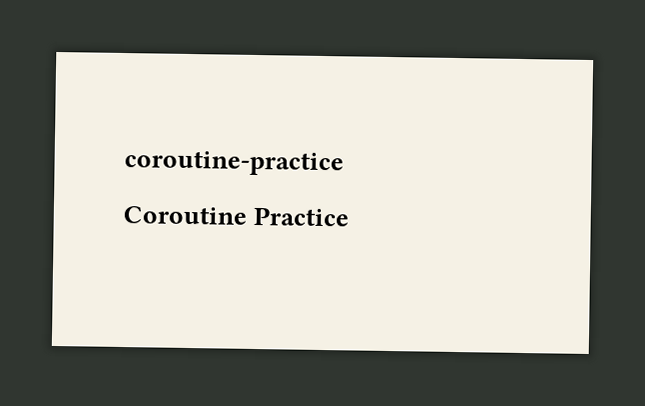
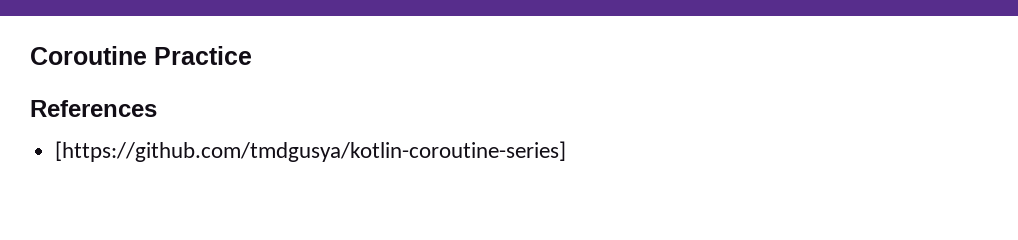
- coroutine-practice
+ References
+ [https://github.com/tmdgusya/kotlin-coroutine-series]

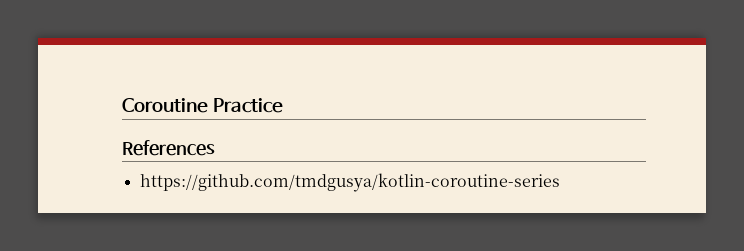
- [https://github.com/tmdgusya/kotlin-coroutine-series]
+ https://github.com/tmdgusya/kotlin-coroutine-series

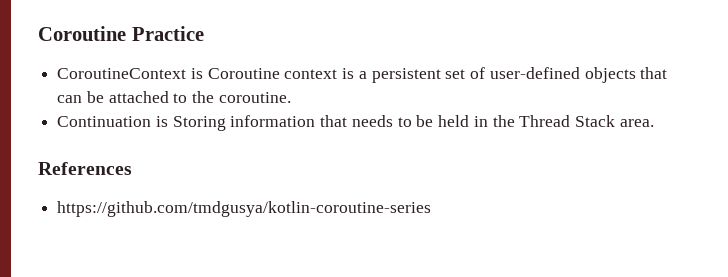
+ CoroutineContext is Coroutine context is a persistent set of user-defined objects that can be attached to the coroutine.
+ Continuation is Storing information that needs to be held in the Thread Stack area.

